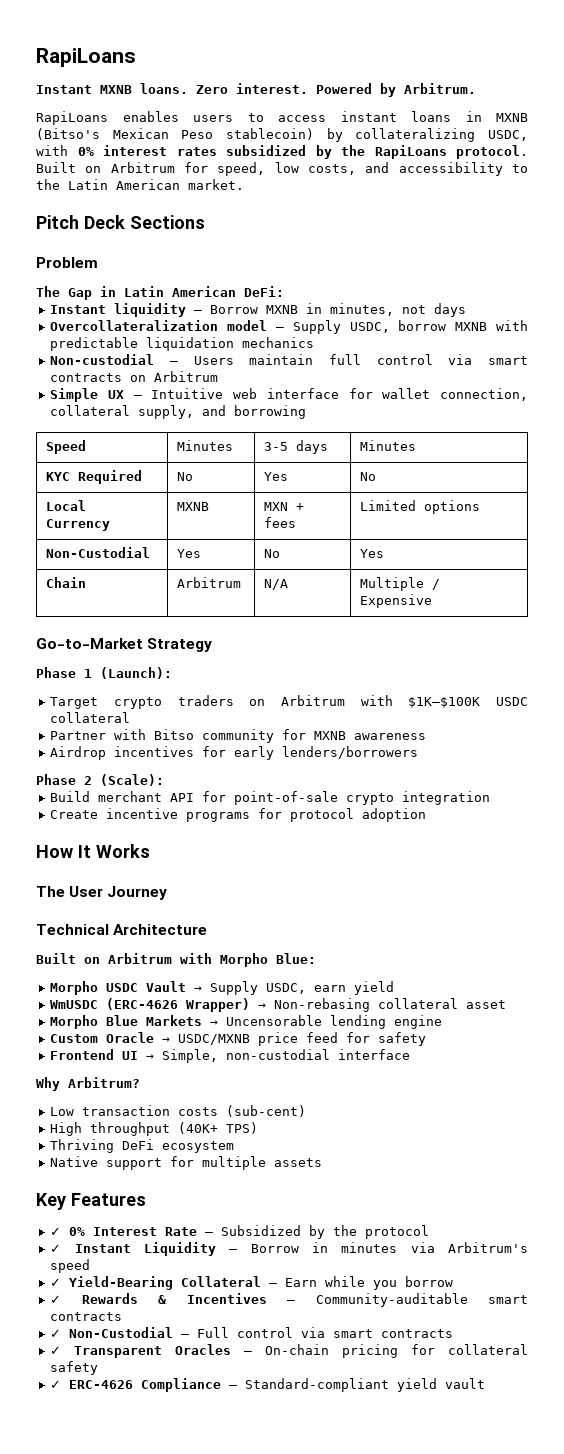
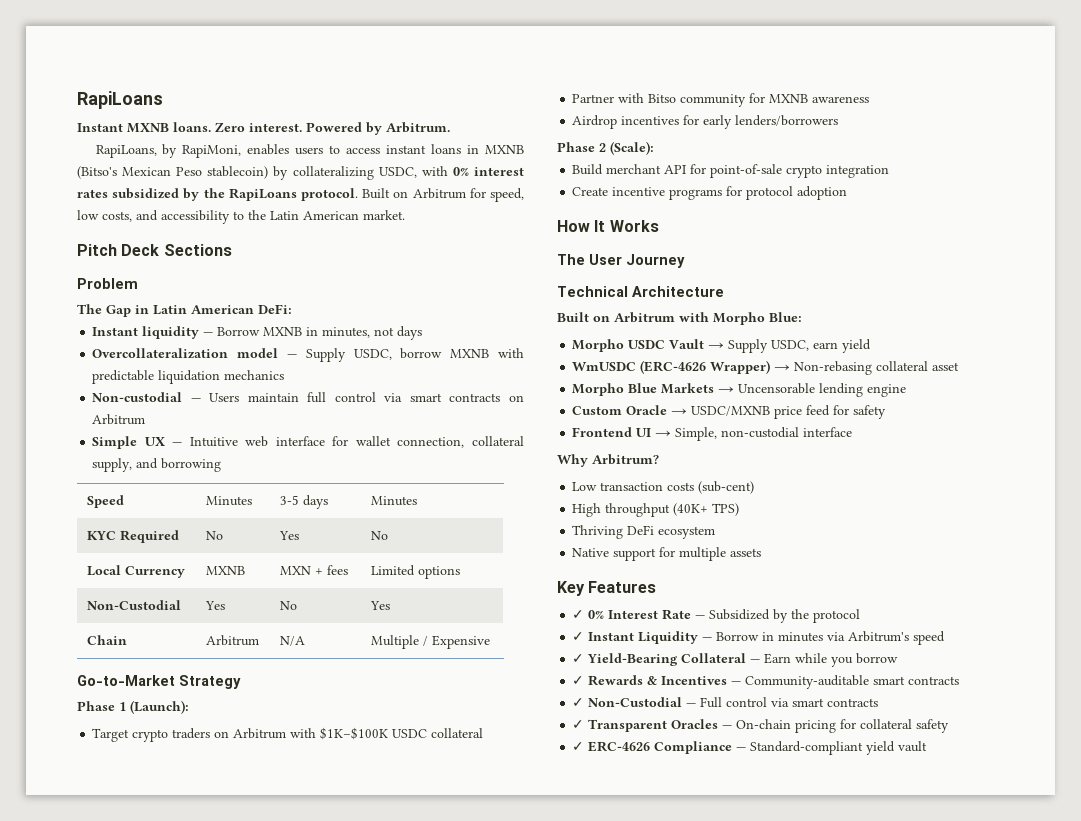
- RapiLoans enables users to access instant loans in MXNB (Bitso's Mexican Peso stablecoin) by collateralizing USDC, with 0% interest rates subsidized by the RapiLoans protocol.
+ RapiLoans, by RapiMoni, enables users to access instant loans in MXNB (Bitso's Mexican Peso stablecoin) by collateralizing USDC, with 0% interest rates subsidized by the RapiLoans protocol.

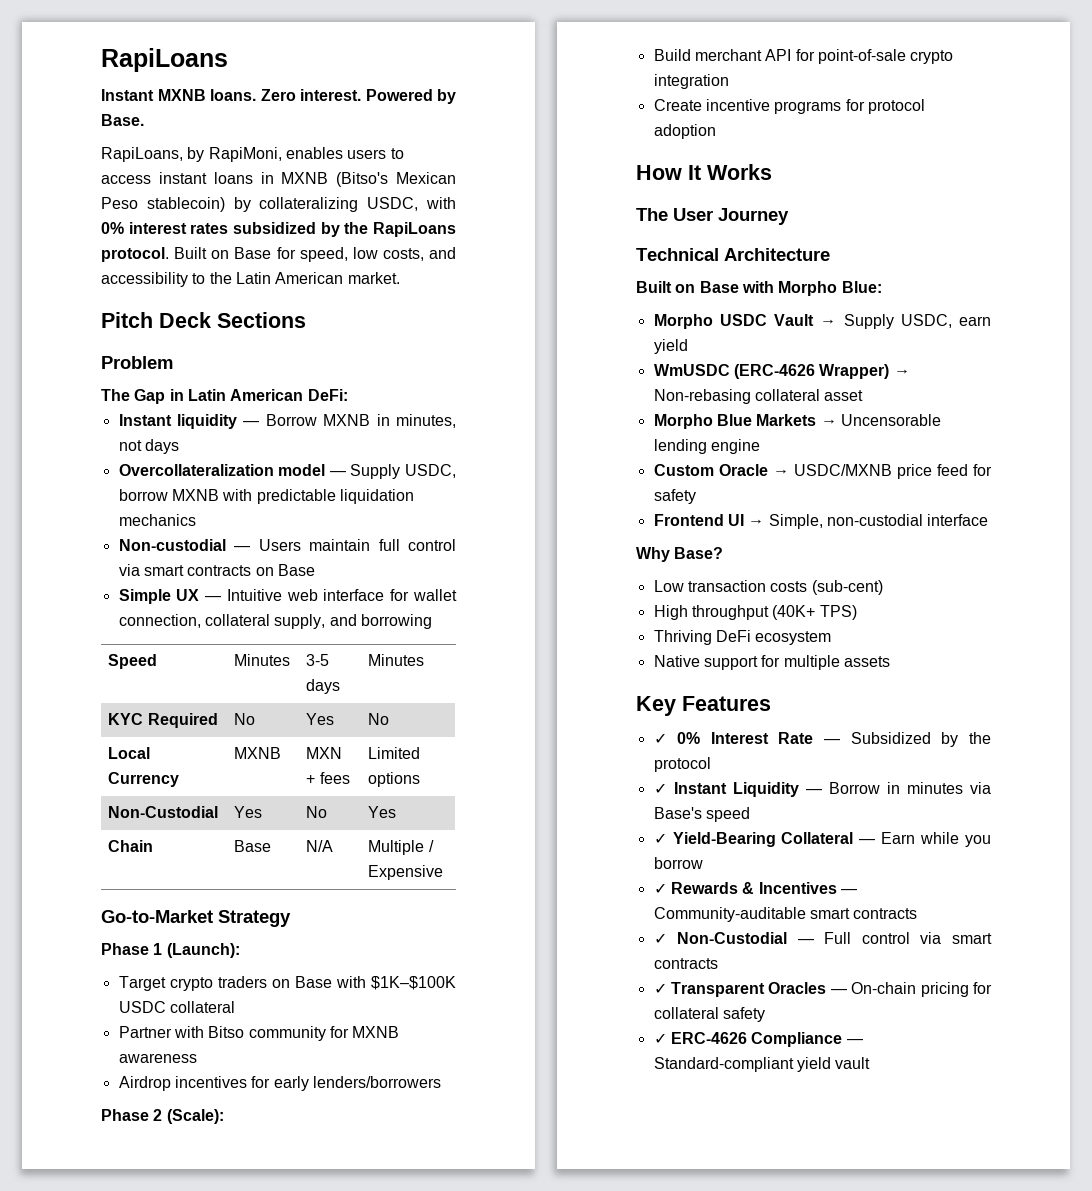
- Powered by Arbitrum.
+ Powered by Base.
- Built on Arbitrum for speed, low costs, and accessibility to the Latin American market.
+ Built on Base for speed, low costs, and accessibility to the Latin American market.
- Non-custodial — Users maintain full control via smart contracts on Arbitrum
+ Non-custodial — Users maintain full control via smart contracts on Base
- Chain | Arbitrum | N/A | Multiple / Expensive
+ Chain | Base | N/A | Multiple / Expensive
- Target crypto traders on Arbitrum with $1K–$100K USDC collateral
+ Target crypto traders on Base with $1K–$100K USDC collateral
- Built on Arbitrum with Morpho Blue:
+ Built on Base with Morpho Blue:
- Why Arbitrum?
+ Why Base?
- ✓ Instant Liquidity — Borrow in minutes via Arbitrum's speed
+ ✓ Instant Liquidity — Borrow in minutes via Base's speed

